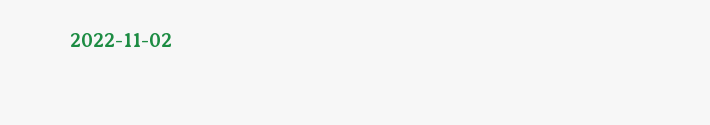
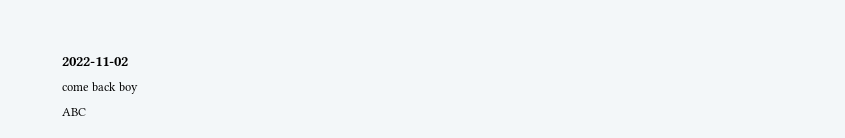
+ come back boy
+ ABC

